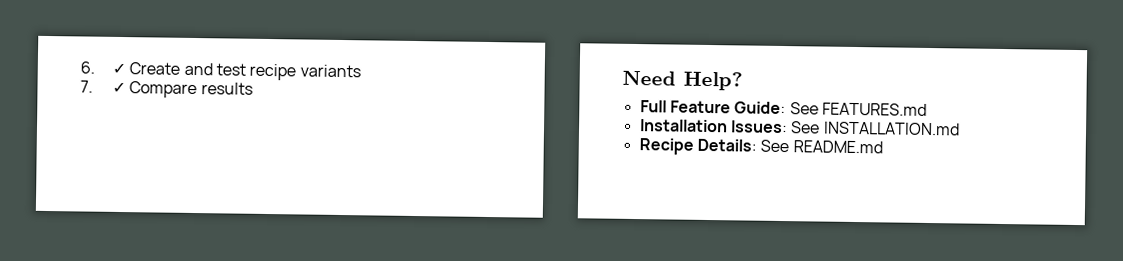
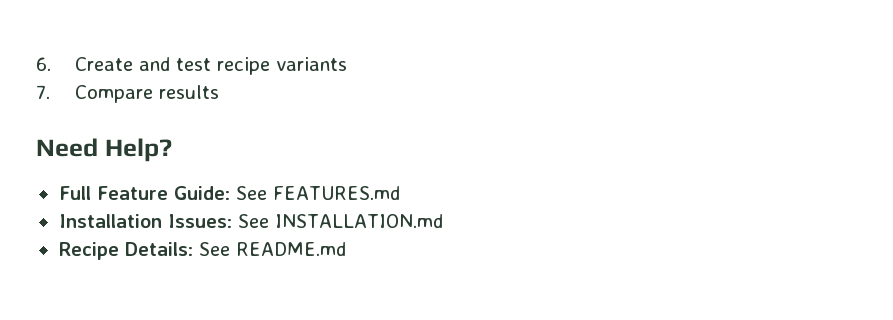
- 6. ✓ Create and test recipe variants
+ 6. Create and test recipe variants
- 7. ✓ Compare results
+ 7. Compare results

